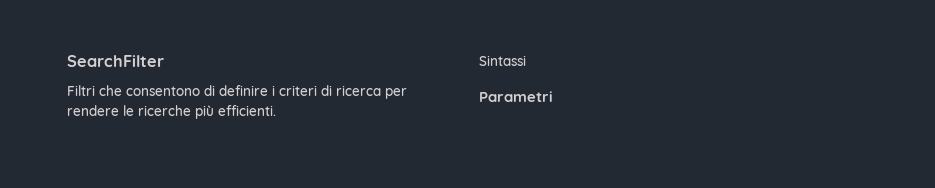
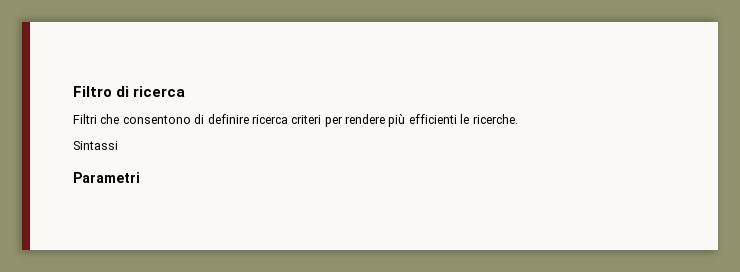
- SearchFilter
+ Filtro di ricerca
- Filtri che consentono di definire i criteri di ricerca per rendere le ricerche più efficienti.
+ Filtri che consentono di definire ricerca criteri per rendere più efficienti le ricerche.

